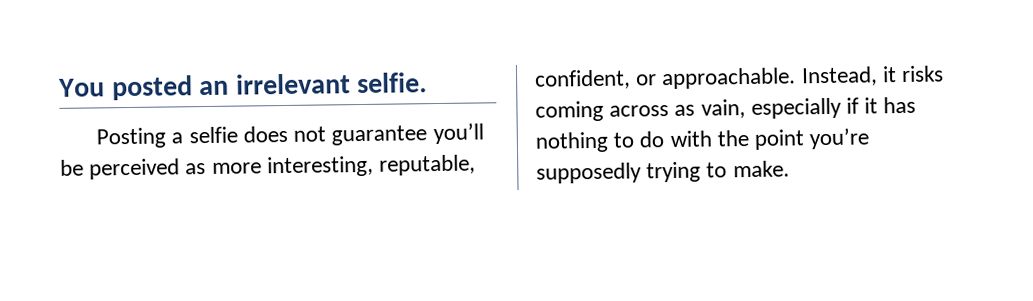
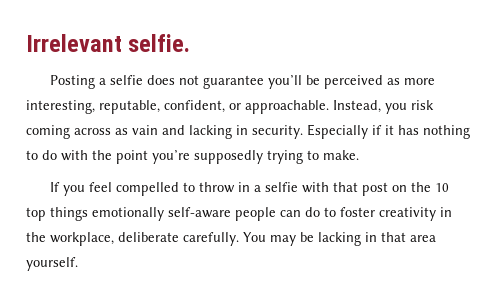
- You posted an irrelevant selfie.
+ Irrelevant selfie.
- Instead, it risks coming across as vain, especially if it has nothing to do with the point you’re supposedly trying to make.
+ Instead, you risk coming across as vain and lacking in security. Especially if it has nothing to do with the point you’re supposedly trying to make.
+ If you feel compelled to throw in a selfie with that post on the 10 top things emotionally self-aware people can do to foster creativity in the workplace, deliberate carefully. You may be lacking in that area yourself.

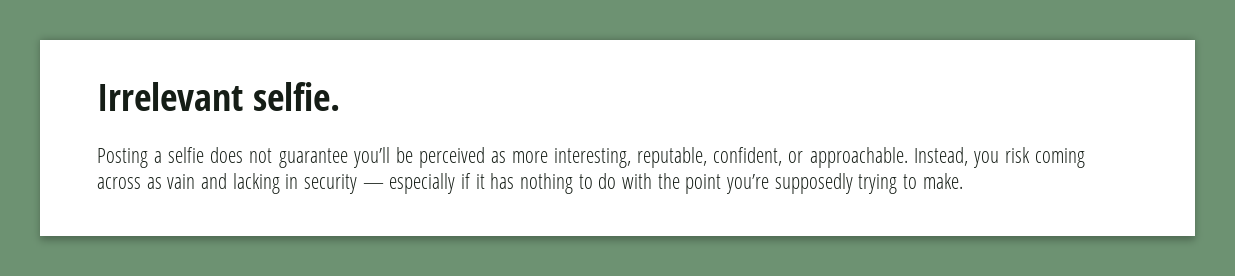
- Instead, you risk coming across as vain and lacking in security. Especially if it has nothing to do with the point you’re supposedly trying to make.
+ Instead, you risk coming across as vain and lacking in security — especially if it has nothing to do with the point you’re supposedly trying to make.
- If you feel compelled to throw in a selfie with that post on the 10 top things emotionally self-aware people can do to foster creativity in the workplace, deliberate carefully. You may be lacking in that area yourself.

